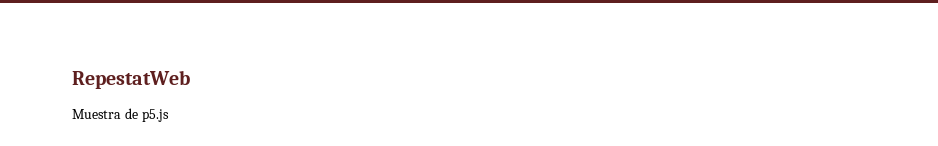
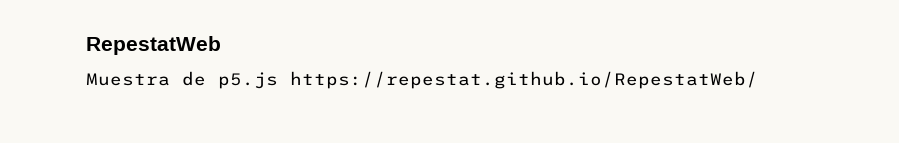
- Muestra de p5.js
+ Muestra de p5.js https://repestat.github.io/RepestatWeb/

